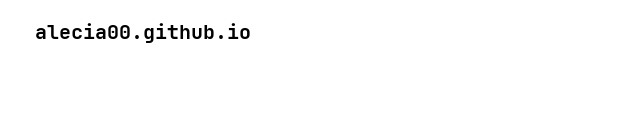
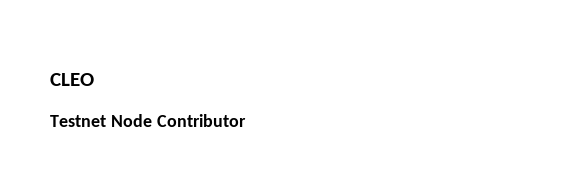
- alecia00.github.io
+ CLEO
+ Testnet Node Contributor

